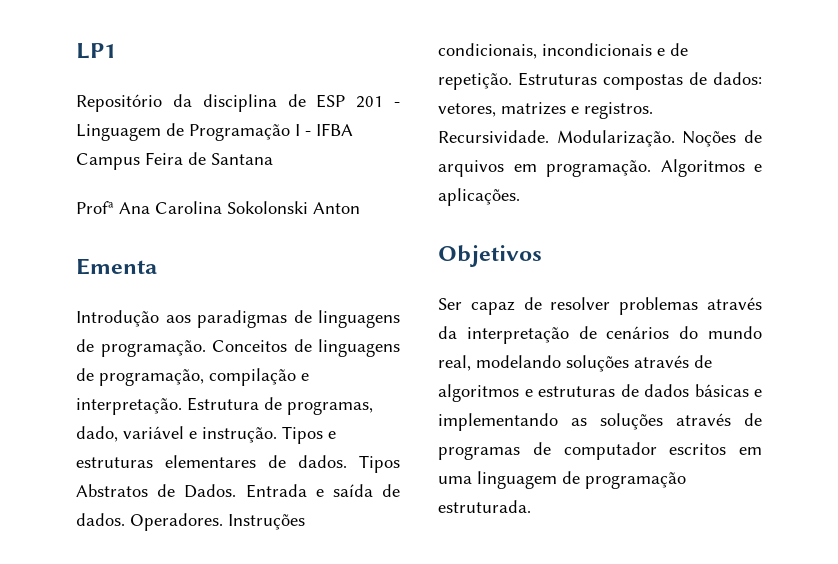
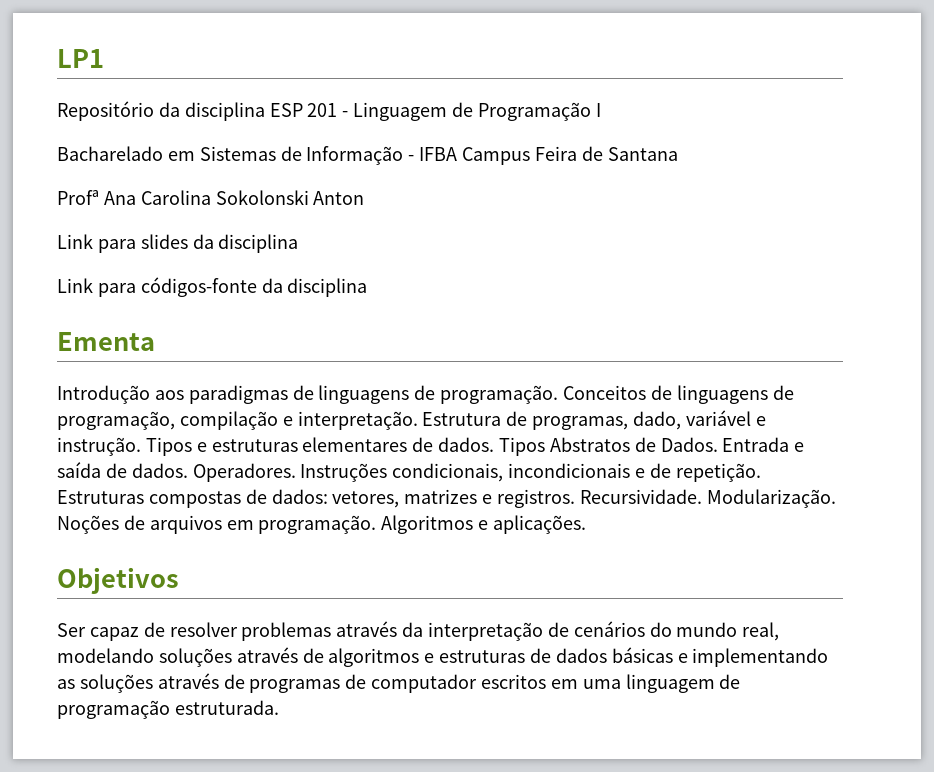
- Repositório da disciplina de ESP 201 - Linguagem de Programação I - IFBA Campus Feira de Santana
+ Repositório da disciplina ESP 201 - Linguagem de Programação I
+ Bacharelado em Sistemas de Informação - IFBA Campus Feira de Santana
+ Link para slides da disciplina
+ Link para códigos-fonte da disciplina

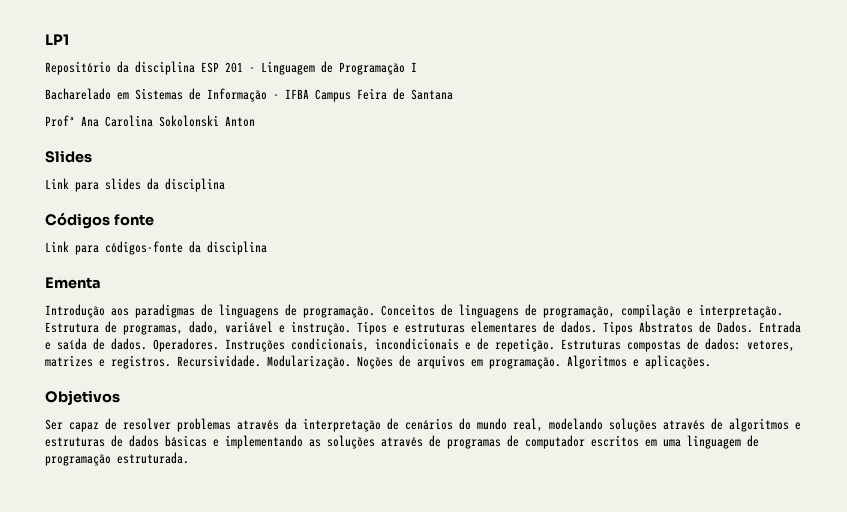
+ Slides
+ Códigos fonte

